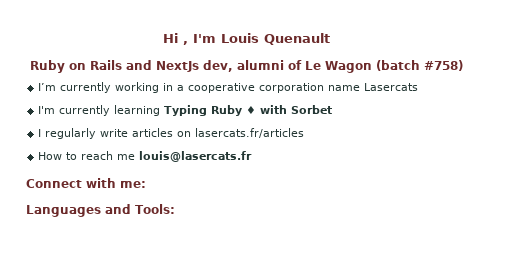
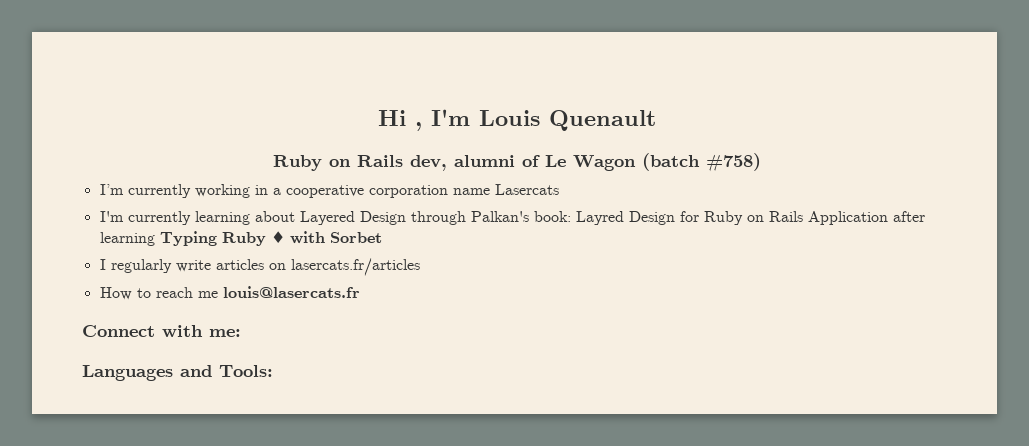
- Ruby on Rails and NextJs dev, alumni of Le Wagon (batch #758)
+ Ruby on Rails dev, alumni of Le Wagon (batch #758)
- I'm currently learning Typing Ruby ♦ with Sorbet
+ I'm currently learning about Layered Design through Palkan's book: Layred Design for Ruby on Rails Application after learning Typing Ruby ♦ with Sorbet

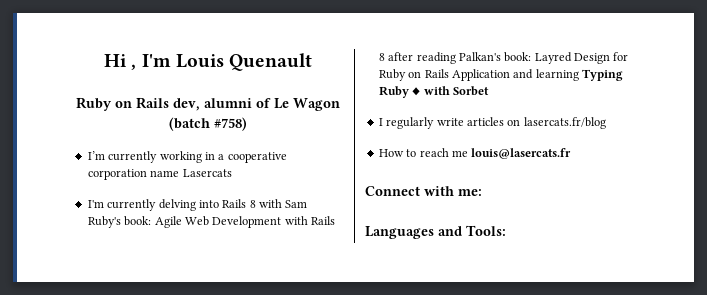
- I'm currently learning about Layered Design through Palkan's book: Layred Design for Ruby on Rails Application after learning Typing Ruby ♦ with Sorbet
+ I'm currently delving into Rails 8 with Sam Ruby's book: Agile Web Development with Rails 8 after reading Palkan's book: Layred Design for Ruby on Rails Application and learning Typing Ruby ♦ with Sorbet
- I regularly write articles on lasercats.fr/articles
+ I regularly write articles on lasercats.fr/blog

